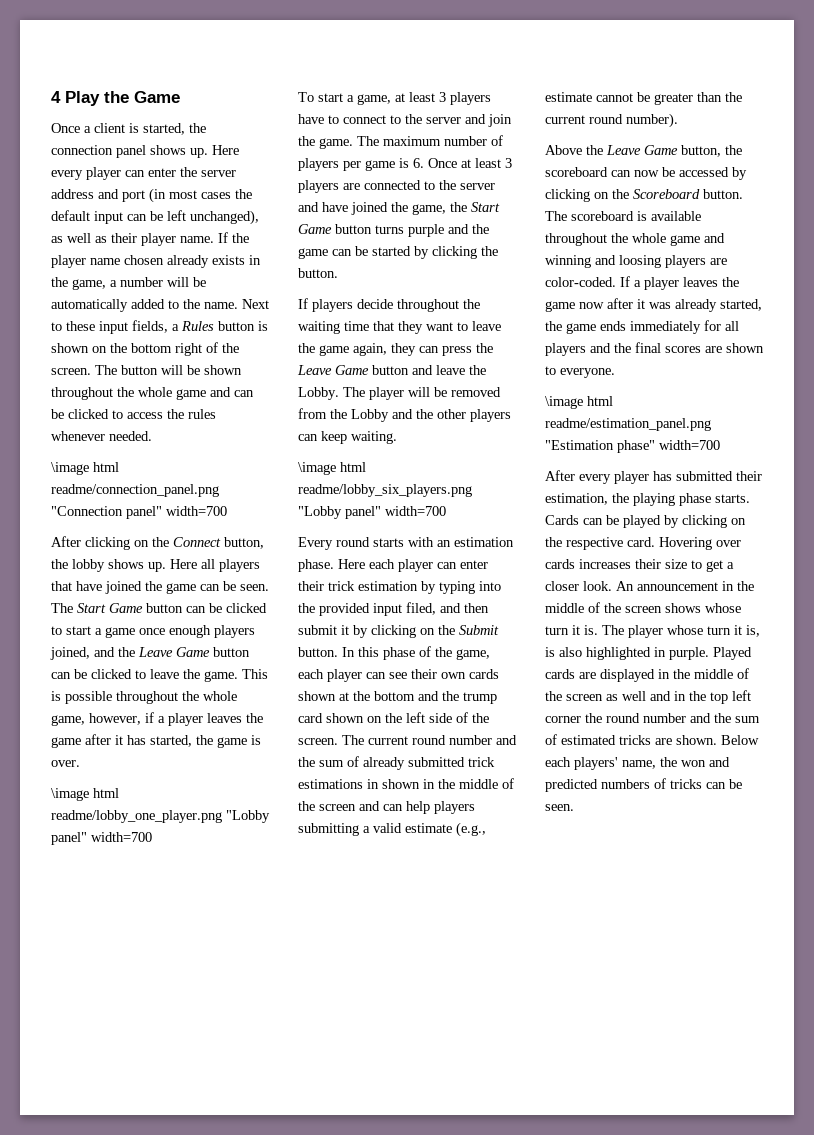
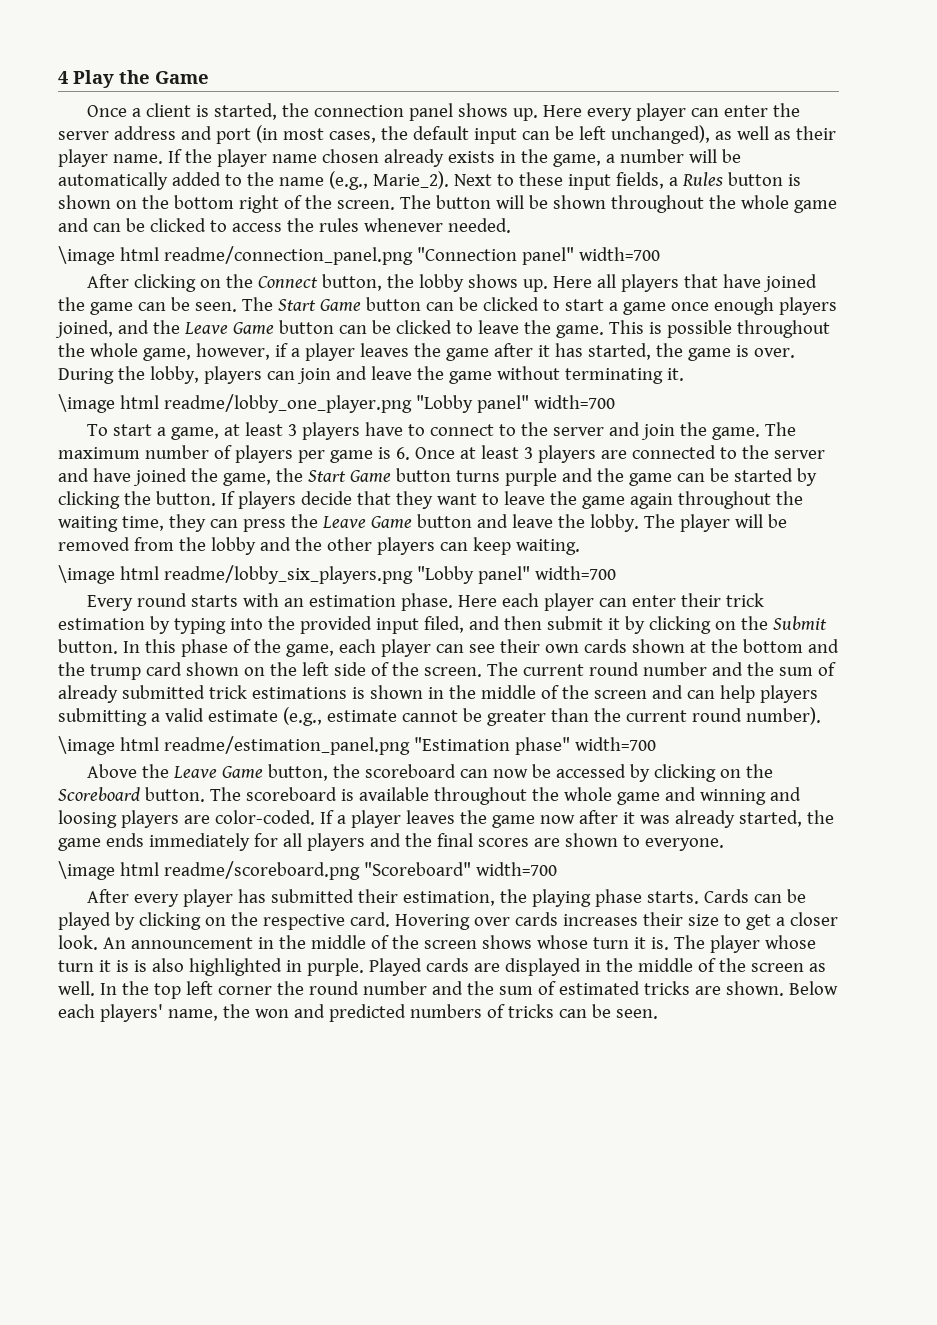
- Here every player can enter the server address and port (in most cases the default input can be left unchanged), as well as their player name.
+ Here every player can enter the server address and port (in most cases, the default input can be left unchanged), as well as their player name.
- If the player name chosen already exists in the game, a number will be automatically added to the name.
+ If the player name chosen already exists in the game, a number will be automatically added to the name (e.g., Marie_2).
+ During the lobby, players can join and leave the game without terminating it.
- The maximum number of players per game is 6. Once at least 3 players are connected to the server and have joined the game, the Start Game button turns purple and the game can be started by clicking the button.
- If players decide throughout the waiting time that they want to leave the game again, they can press the Leave Game button and leave the Lobby.
+ The maximum number of players per game is 6. Once at least 3 players are connected to the server and have joined the game, the Start Game button turns purple and the game can be started by clicking the button. If players decide that they want to leave the game again throughout the waiting time, they can press the Leave Game button and leave the lobby.
- The player will be removed from the Lobby and the other players can keep waiting.
+ The player will be removed from the lobby and the other players can keep waiting.
- The current round number and the sum of already submitted trick estimations in shown in the middle of the screen and can help players submitting a valid estimate (e.g., estimate cannot be greater than the current round number).
+ The current round number and the sum of already submitted trick estimations is shown in the middle of the screen and can help players submitting a valid estimate (e.g., estimate cannot be greater than the current round number).
+ \image html readme/estimation_panel.png "Estimation phase" width=700
- \image html readme/estimation_panel.png "Estimation phase" width=700
+ \image html readme/scoreboard.png "Scoreboard" width=700
- The player whose turn it is, is also highlighted in purple.
+ The player whose turn it is is also highlighted in purple.
- Played cards are displayed in the middle of the screen as well and in the top left corner the round number and the sum of estimated tricks are shown.
+ Played cards are displayed in the middle of the screen as well. In the top left corner the round number and the sum of estimated tricks are shown.

